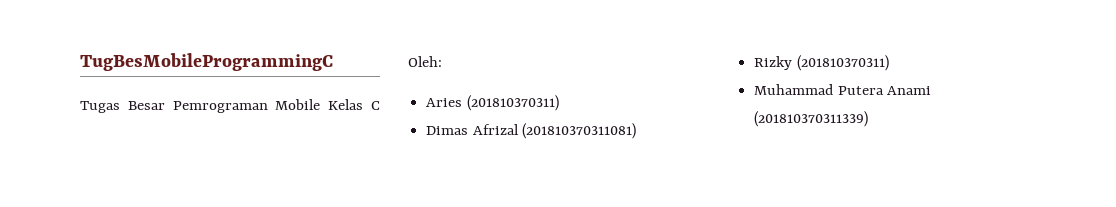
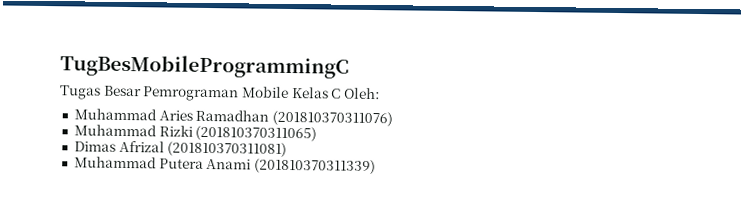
- Aries (201810370311)
+ Muhammad Aries Ramadhan (201810370311076)
+ Muhammad Rizki (201810370311065)
- Rizky (201810370311)

